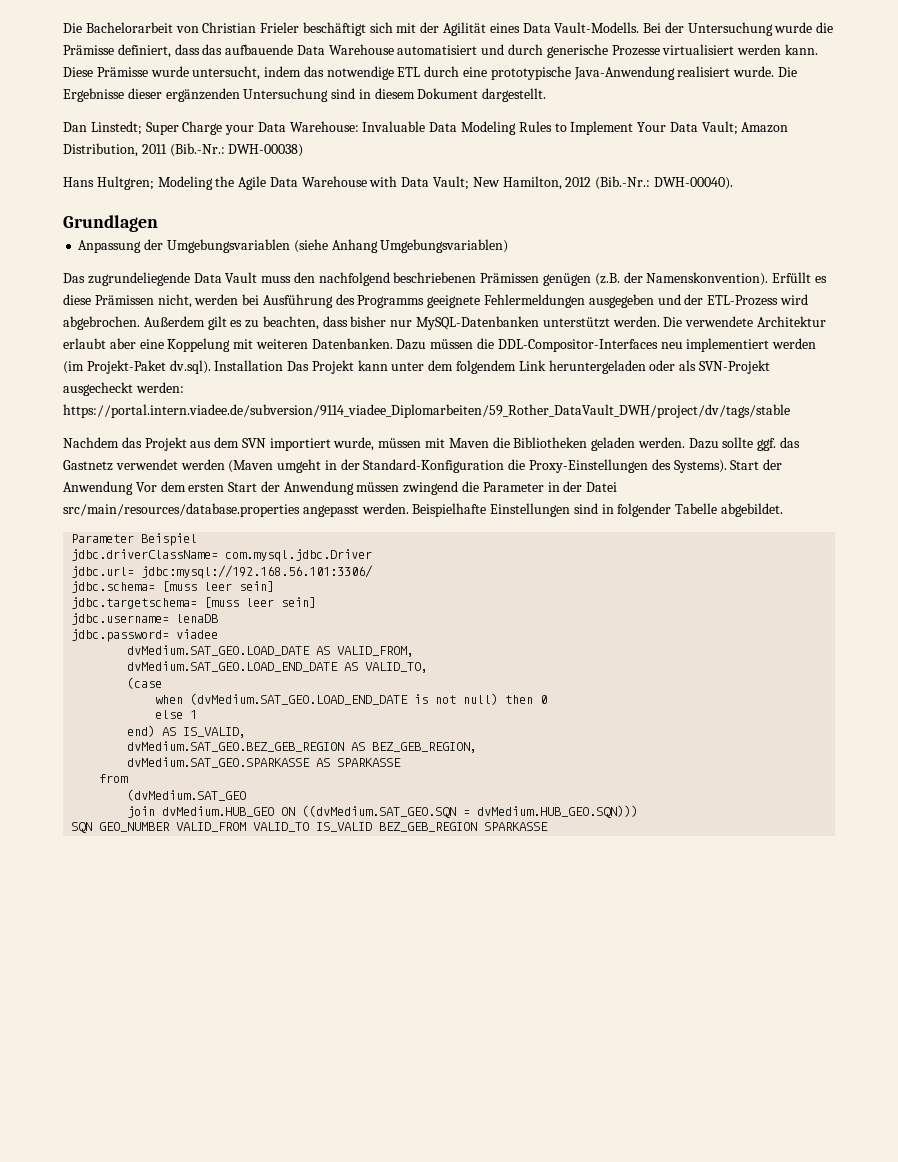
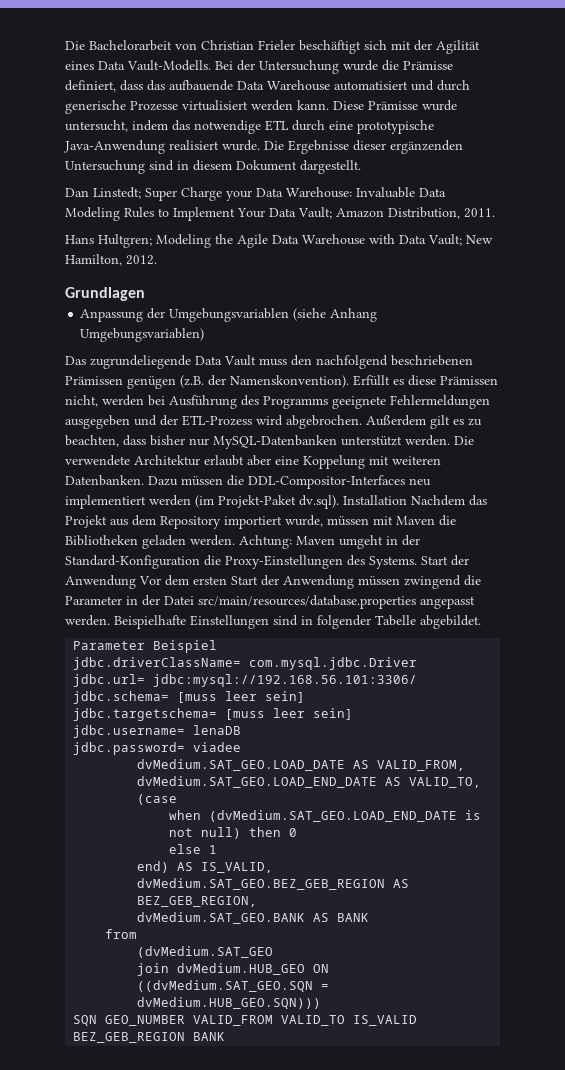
- Dan Linstedt; Super Charge your Data Warehouse: Invaluable Data Modeling Rules to Implement Your Data Vault; Amazon Distribution, 2011 (Bib.-Nr.: DWH-00038)
+ Dan Linstedt; Super Charge your Data Warehouse: Invaluable Data Modeling Rules to Implement Your Data Vault; Amazon Distribution, 2011.
- Hans Hultgren; Modeling the Agile Data Warehouse with Data Vault; New Hamilton, 2012 (Bib.-Nr.: DWH-00040).
+ Hans Hultgren; Modeling the Agile Data Warehouse with Data Vault; New Hamilton, 2012.
- Dazu müssen die DDL-Compositor-Interfaces neu implementiert werden (im Projekt-Paket dv.sql). Installation Das Projekt kann unter dem folgendem Link heruntergeladen oder als SVN-Projekt ausgecheckt werden: https://portal.intern.viadee.de/subversion/9114_viadee_Diplomarbeiten/59_Rother_DataVault_DWH/project/dv/tags/stable
- Nachdem das Projekt aus dem SVN importiert wurde, müssen mit Maven die Bibliotheken geladen werden.
+ Dazu müssen die DDL-Compositor-Interfaces neu implementiert werden (im Projekt-Paket dv.sql). Installation Nachdem das Projekt aus dem Repository importiert wurde, müssen mit Maven die Bibliotheken geladen werden.
- Dazu sollte ggf. das Gastnetz verwendet werden (Maven umgeht in der Standard-Konfiguration die Proxy-Einstellungen des Systems).
+ Achtung: Maven umgeht in der Standard-Konfiguration die Proxy-Einstellungen des Systems.
- dvMedium.SAT_GEO.SPARKASSE AS SPARKASSE
+ dvMedium.SAT_GEO.BANK AS BANK
- SQN GEO_NUMBER VALID_FROM VALID_TO IS_VALID BEZ_GEB_REGION SPARKASSE
+ SQN GEO_NUMBER VALID_FROM VALID_TO IS_VALID BEZ_GEB_REGION BANK

